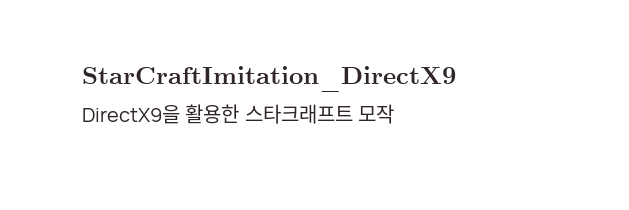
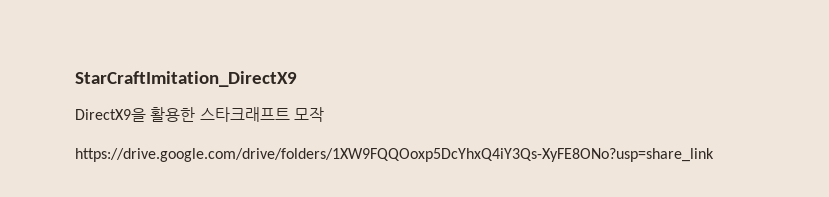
+ https://drive.google.com/drive/folders/1XW9FQQOoxp5DcYhxQ4iY3Qs-XyFE8ONo?usp=share_link

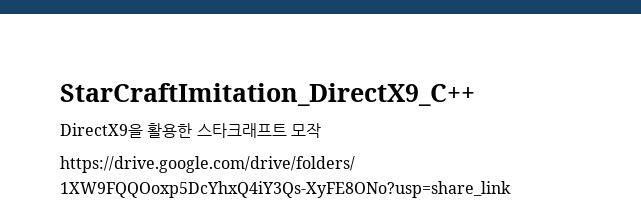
- StarCraftImitation_DirectX9
+ StarCraftImitation_DirectX9_C++

